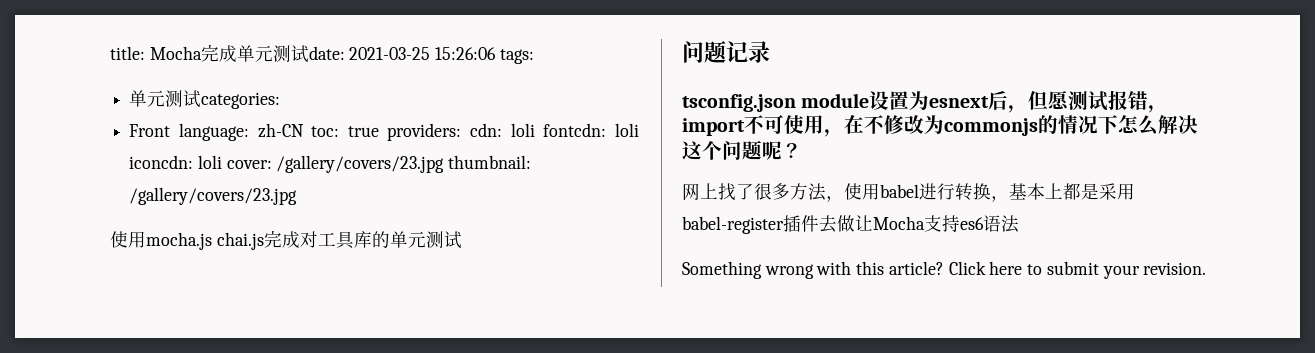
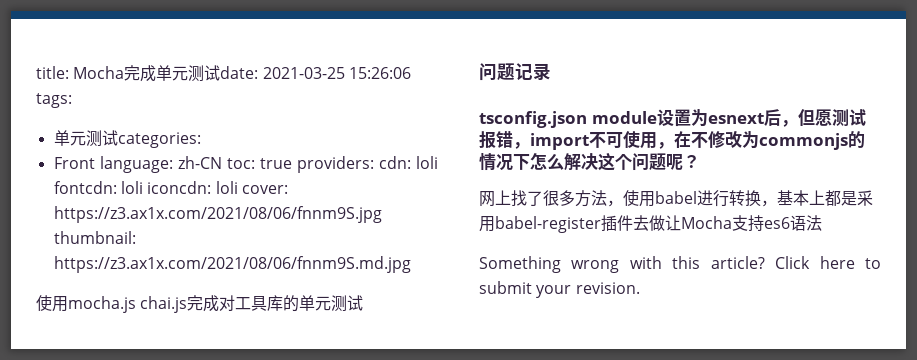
- Front language: zh-CN toc: true providers: cdn: loli fontcdn: loli iconcdn: loli cover: /gallery/covers/23.jpg thumbnail: /gallery/covers/23.jpg
+ Front language: zh-CN toc: true providers: cdn: loli fontcdn: loli iconcdn: loli cover: https://z3.ax1x.com/2021/08/06/fnnm9S.jpg thumbnail: https://z3.ax1x.com/2021/08/06/fnnm9S.md.jpg

